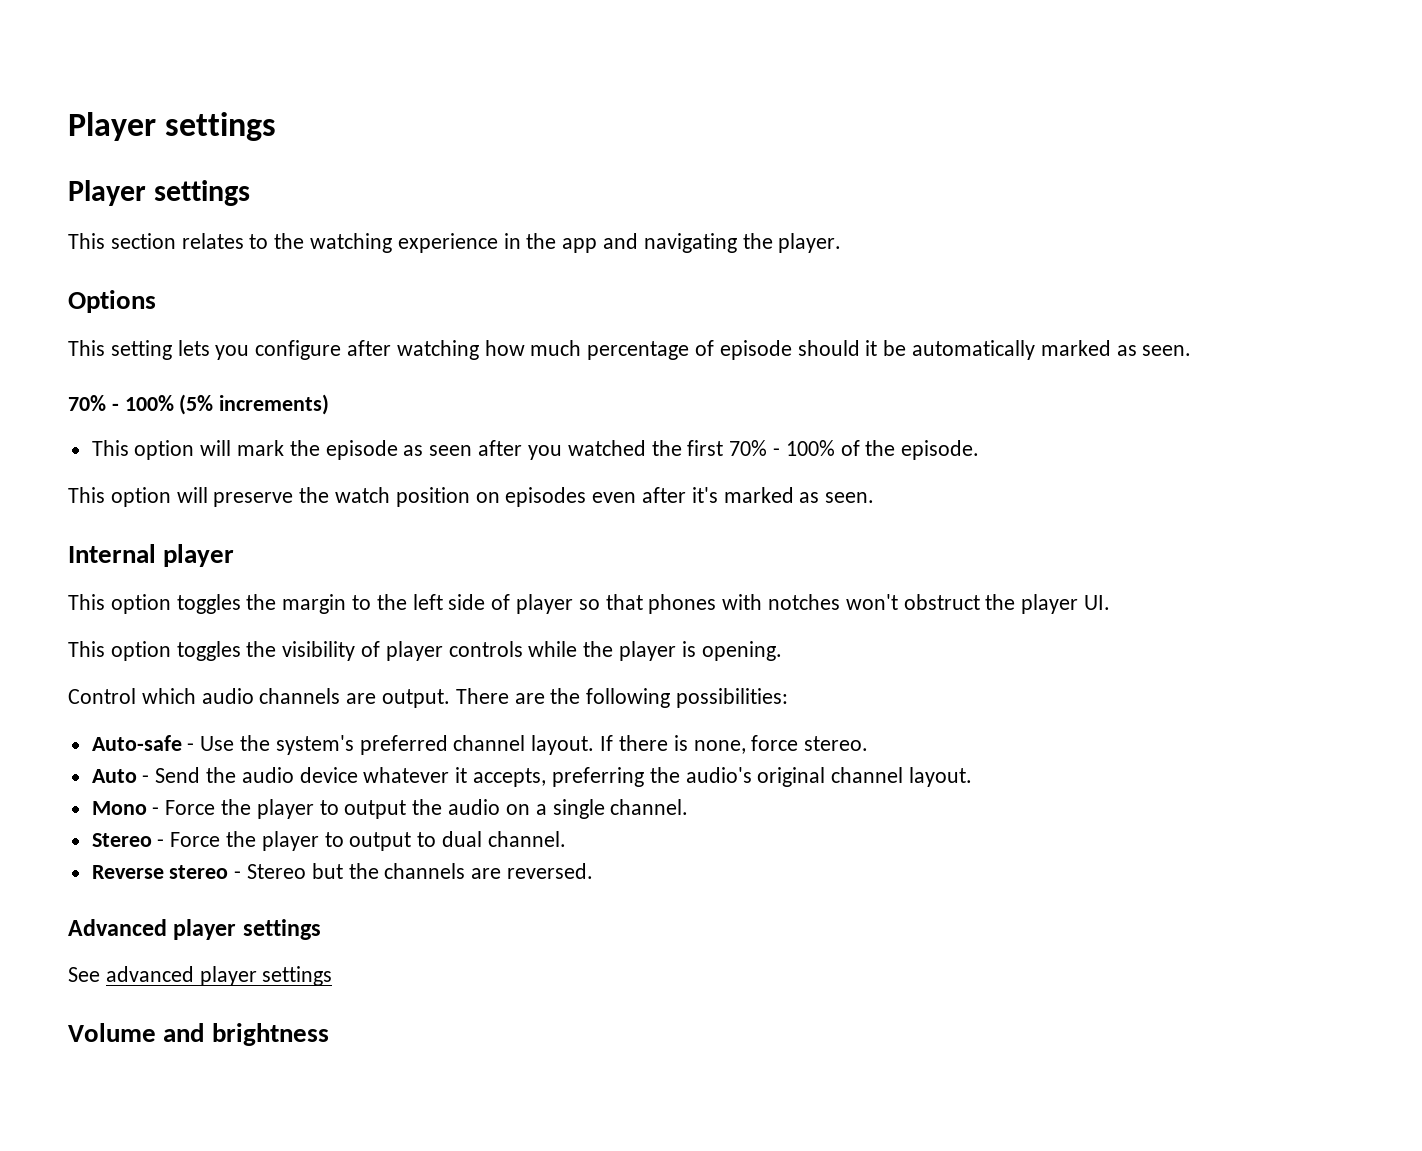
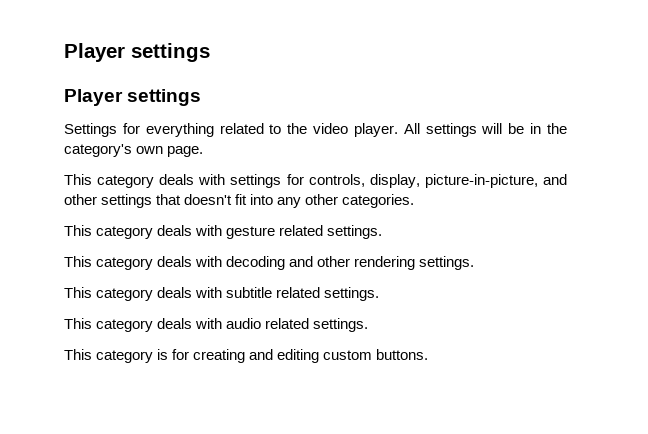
- This section relates to the watching experience in the app and navigating the player.
- Options
- This setting lets you configure after watching how much percentage of episode should it be automatically marked as seen.
- 70% - 100% (5% increments)
- This option will mark the episode as seen after you watched the first 70% - 100% of the episode.
- This option will preserve the watch position on episodes even after it's marked as seen.
- Internal player
- This option toggles the margin to the left side of player so that phones with notches won't obstruct the player UI.
- This option toggles the visibility of player controls while the player is opening.
- Control which audio channels are output. There are the following possibilities:
- Auto-safe - Use the system's preferred channel layout. If there is none, force stereo.
- Auto - Send the audio device whatever it accepts, preferring the audio's original channel layout.
- Mono - Force the player to output the audio on a single channel.
- Stereo - Force the player to output to dual channel.
- Reverse stereo - Stereo but the channels are reversed.
- Advanced player settings
- See advanced player settings
- Volume and brightness
+ Settings for everything related to the video player. All settings will be in the category's own page.
+ This category deals with settings for controls, display, picture-in-picture, and other settings that doesn't fit into any other categories.
+ This category deals with gesture related settings.
+ This category deals with decoding and other rendering settings.
+ This category deals with subtitle related settings.
+ This category deals with audio related settings.
+ This category is for creating and editing custom buttons.

